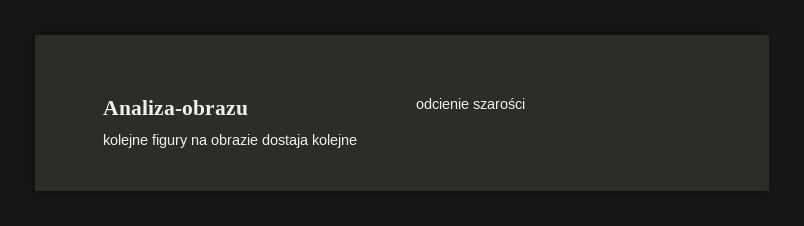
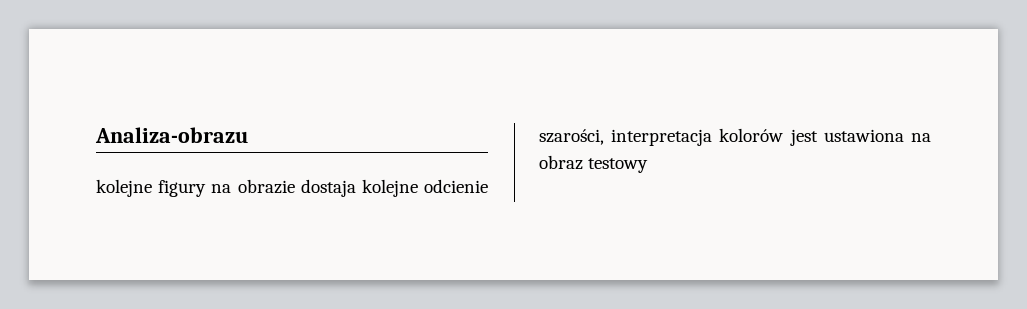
- kolejne figury na obrazie dostaja kolejne odcienie szarości
+ kolejne figury na obrazie dostaja kolejne odcienie szarości, interpretacja kolorów jest ustawiona na obraz testowy

